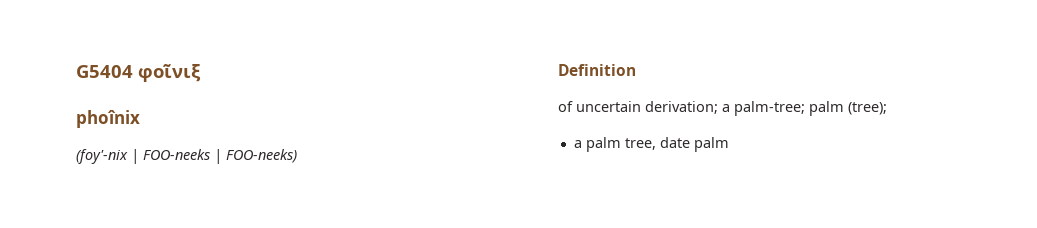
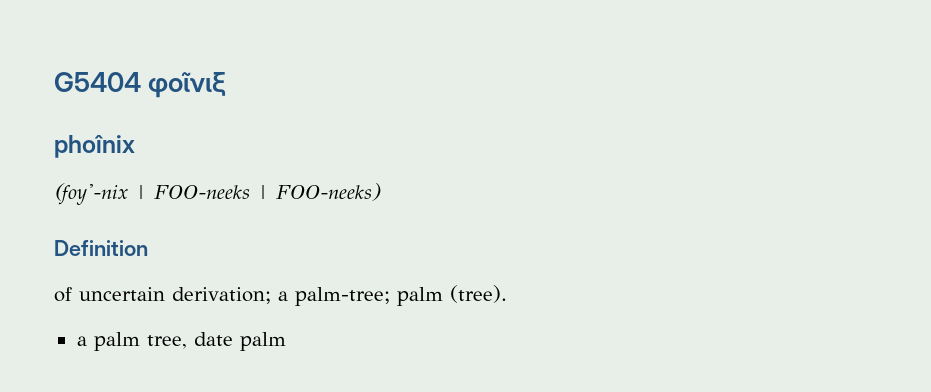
- of uncertain derivation; a palm-tree; palm (tree);
+ of uncertain derivation; a palm-tree; palm (tree).

